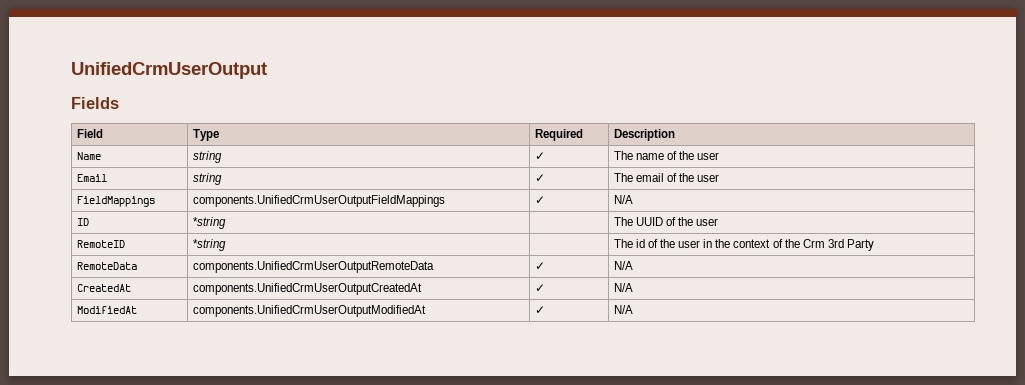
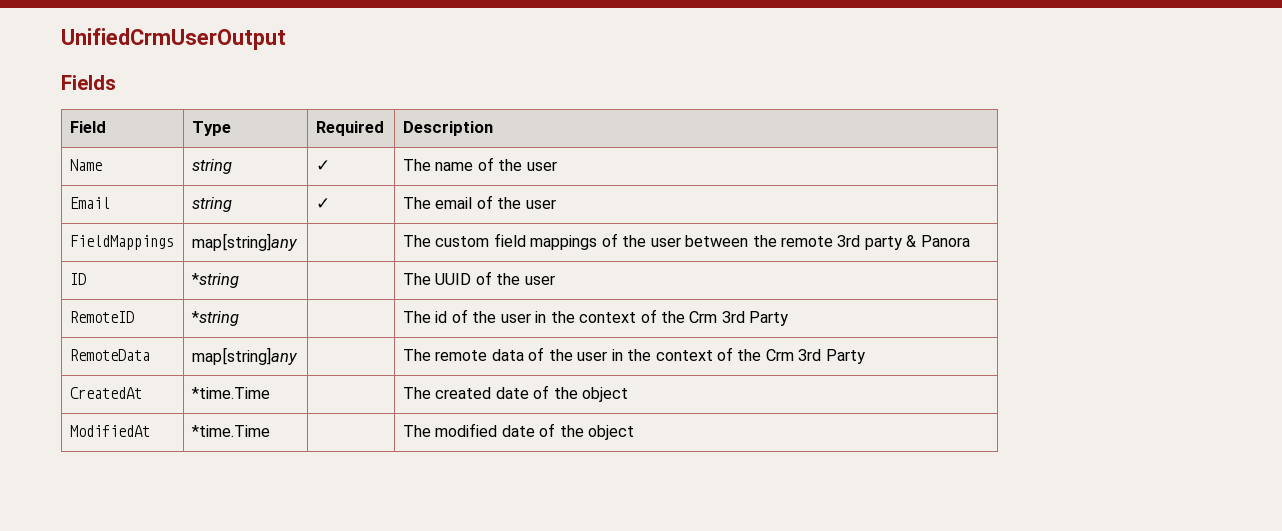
- FieldMappings | components.UnifiedCrmUserOutputFieldMappings | ✓ | N/A
+ FieldMappings | map[string]any | | The custom field mappings of the user between the remote 3rd party & Panora
- RemoteData | components.UnifiedCrmUserOutputRemoteData | ✓ | N/A
- CreatedAt | components.UnifiedCrmUserOutputCreatedAt | ✓ | N/A
- ModifiedAt | components.UnifiedCrmUserOutputModifiedAt | ✓ | N/A
+ RemoteData | map[string]any | | The remote data of the user in the context of the Crm 3rd Party
+ CreatedAt | *time.Time | | The created date of the object
+ ModifiedAt | *time.Time | | The modified date of the object

